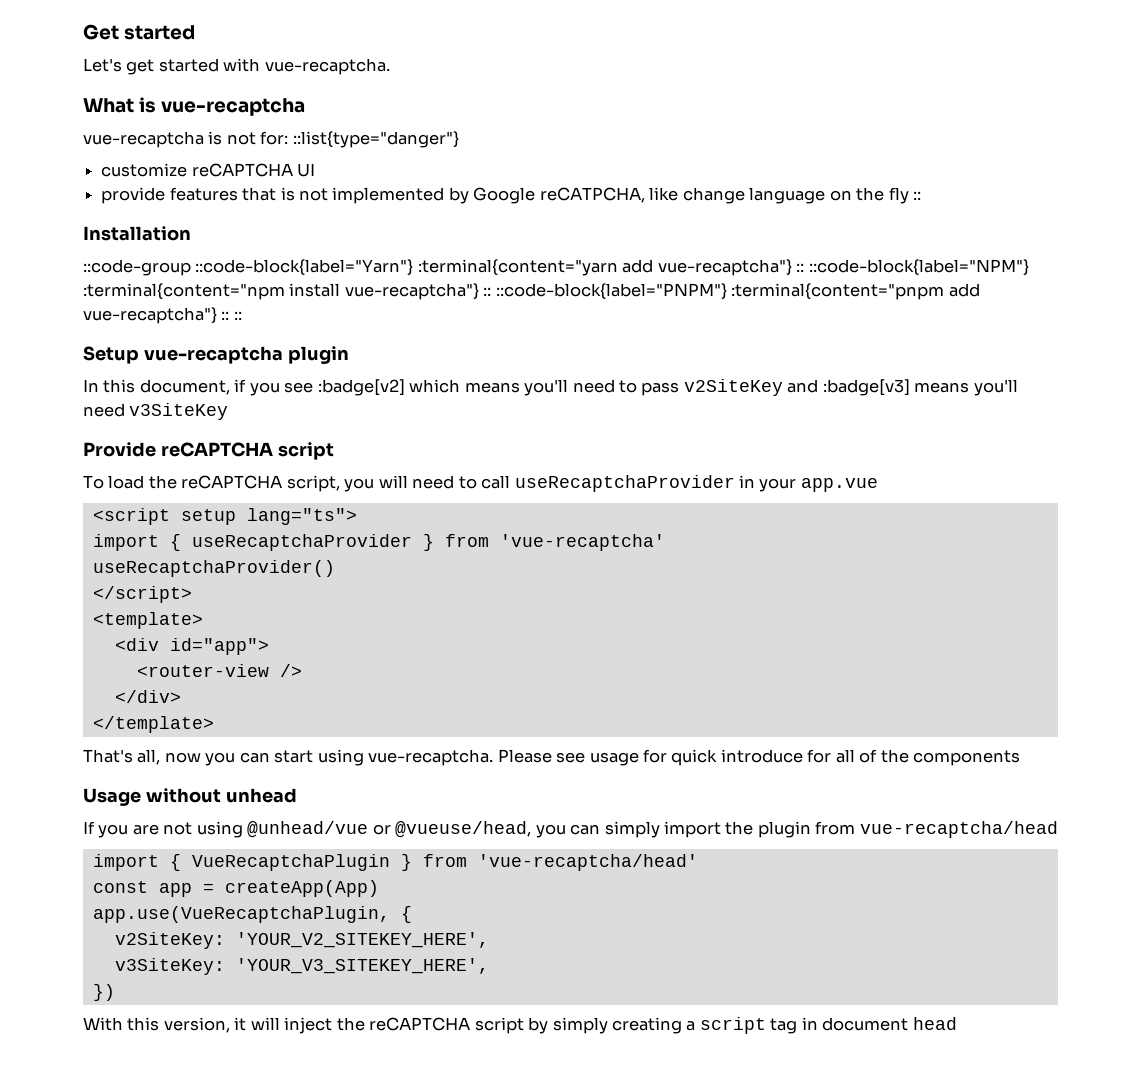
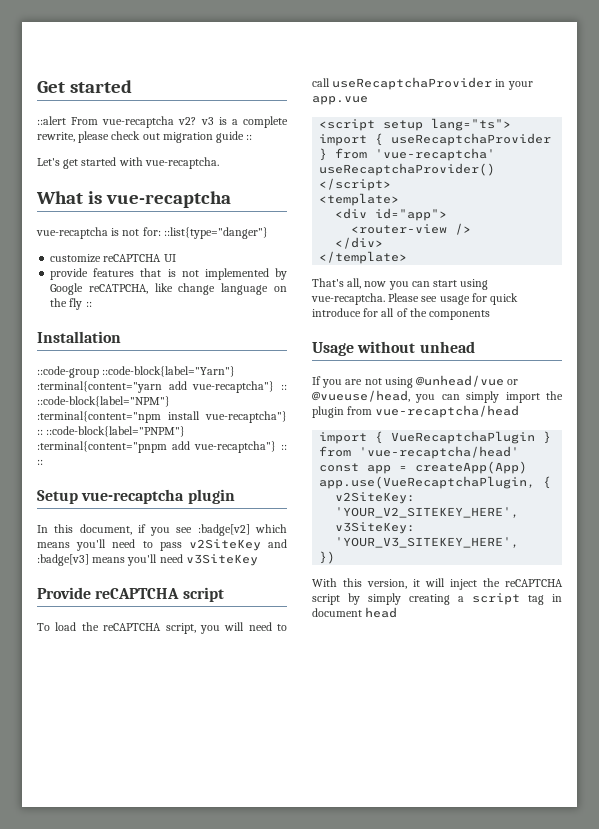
+ ::alert From vue-recaptcha v2? v3 is a complete rewrite, please check out migration guide ::

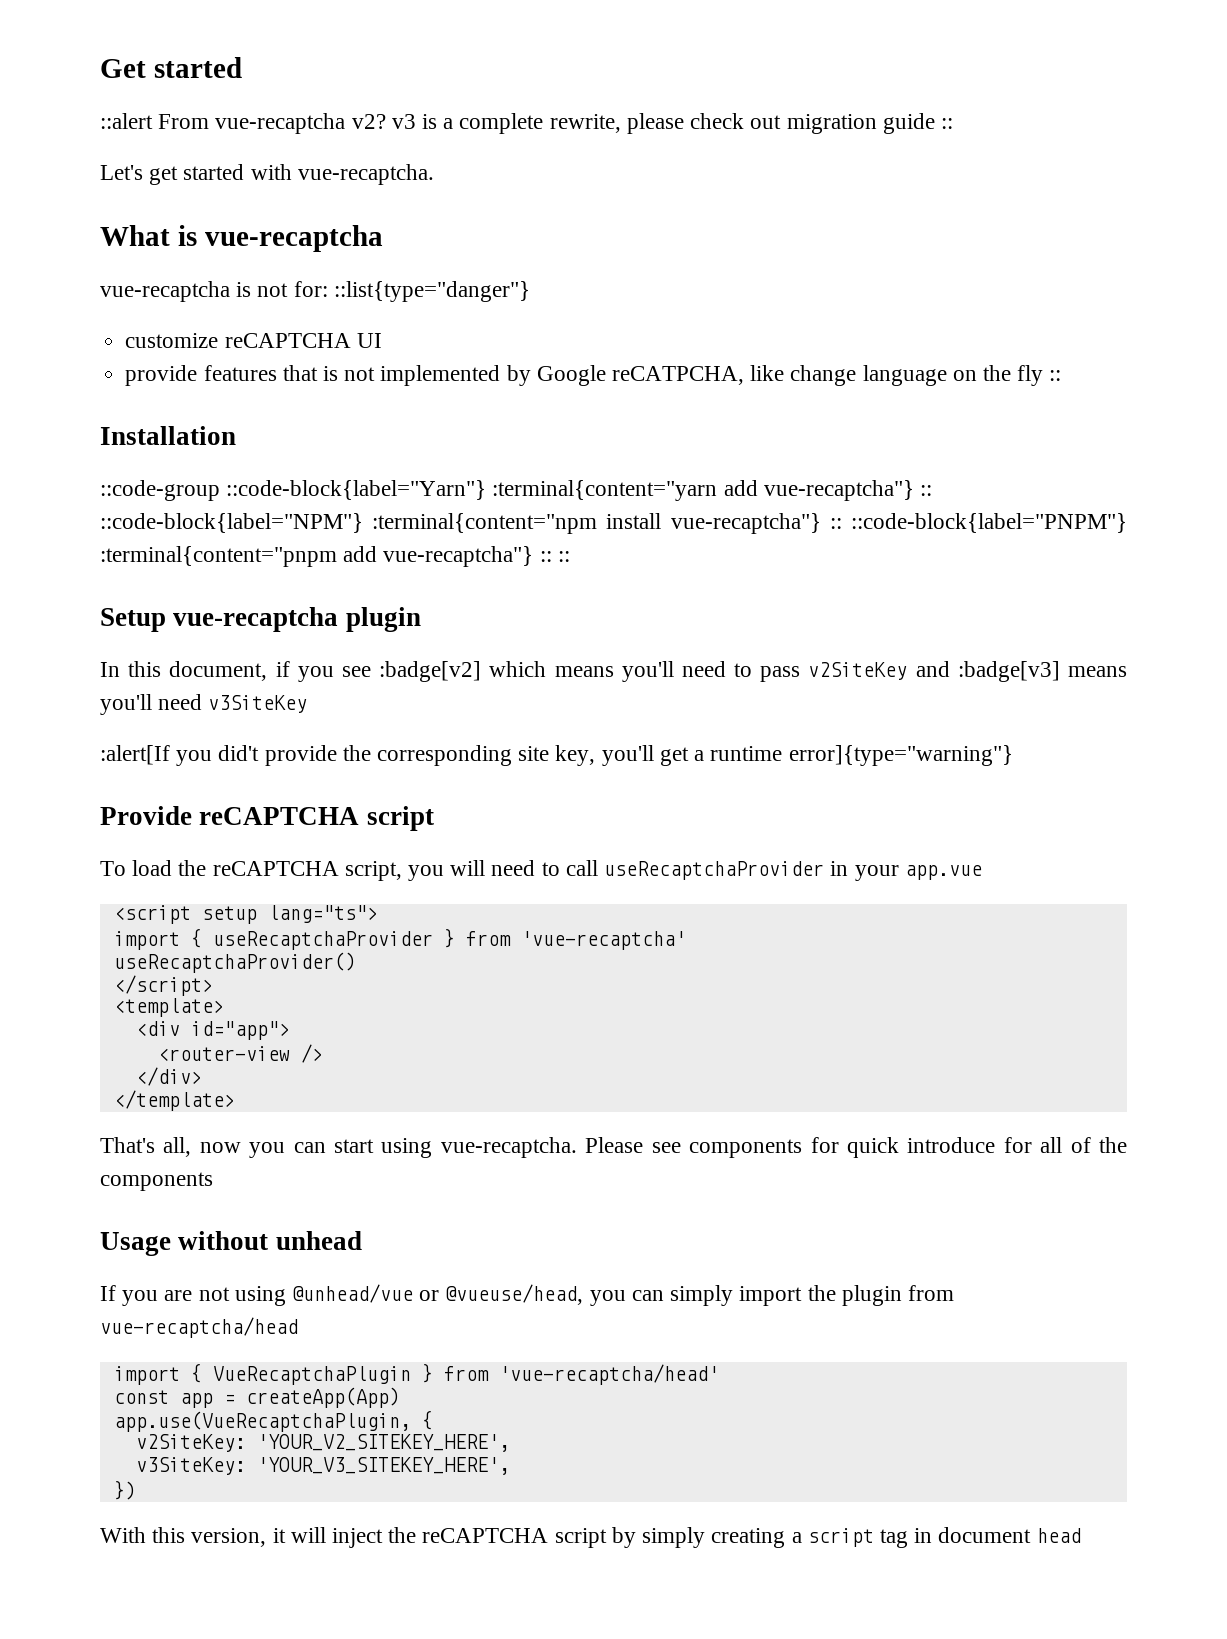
+ :alert[If you did't provide the corresponding site key, you'll get a runtime error]{type="warning"}
- Please see usage for quick introduce for all of the components
+ Please see components for quick introduce for all of the components

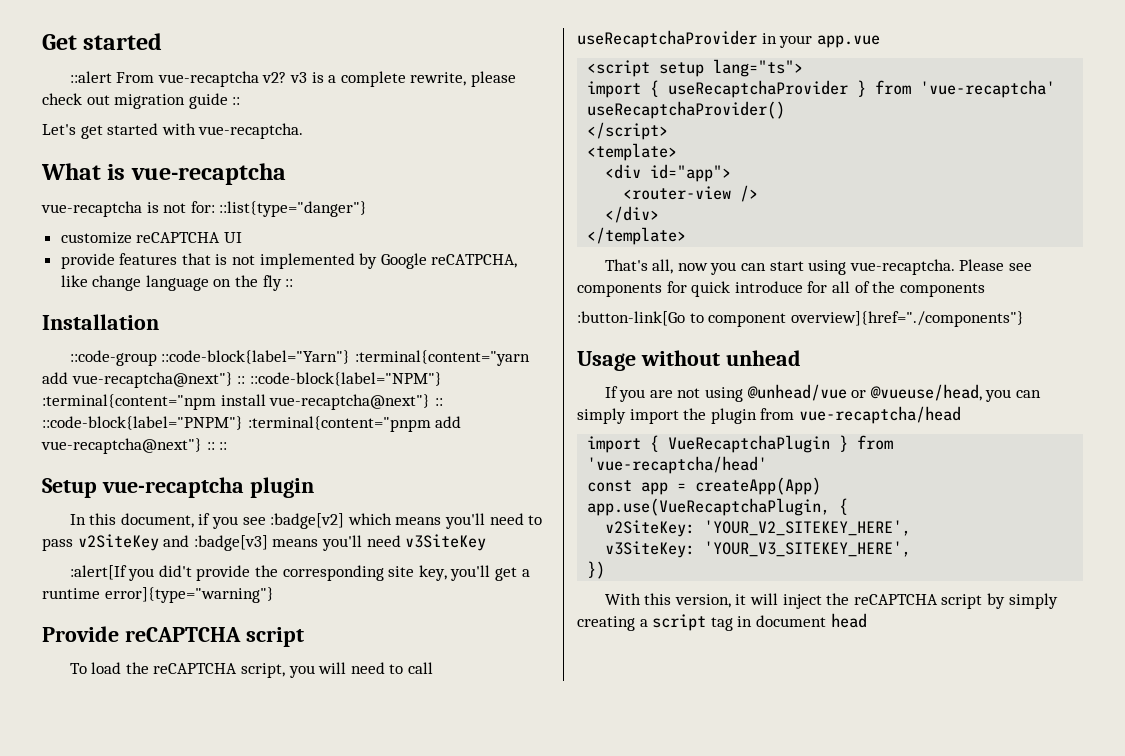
- ::code-group ::code-block{label="Yarn"} :terminal{content="yarn add vue-recaptcha"} :: ::code-block{label="NPM"} :terminal{content="npm install vue-recaptcha"} :: ::code-block{label="PNPM"} :terminal{content="pnpm add vue-recaptcha"} :: ::
+ ::code-group ::code-block{label="Yarn"} :terminal{content="yarn add vue-recaptcha@next"} :: ::code-block{label="NPM"} :terminal{content="npm install vue-recaptcha@next"} :: ::code-block{label="PNPM"} :terminal{content="pnpm add vue-recaptcha@next"} :: ::
+ :button-link[Go to component overview]{href="./components"}

